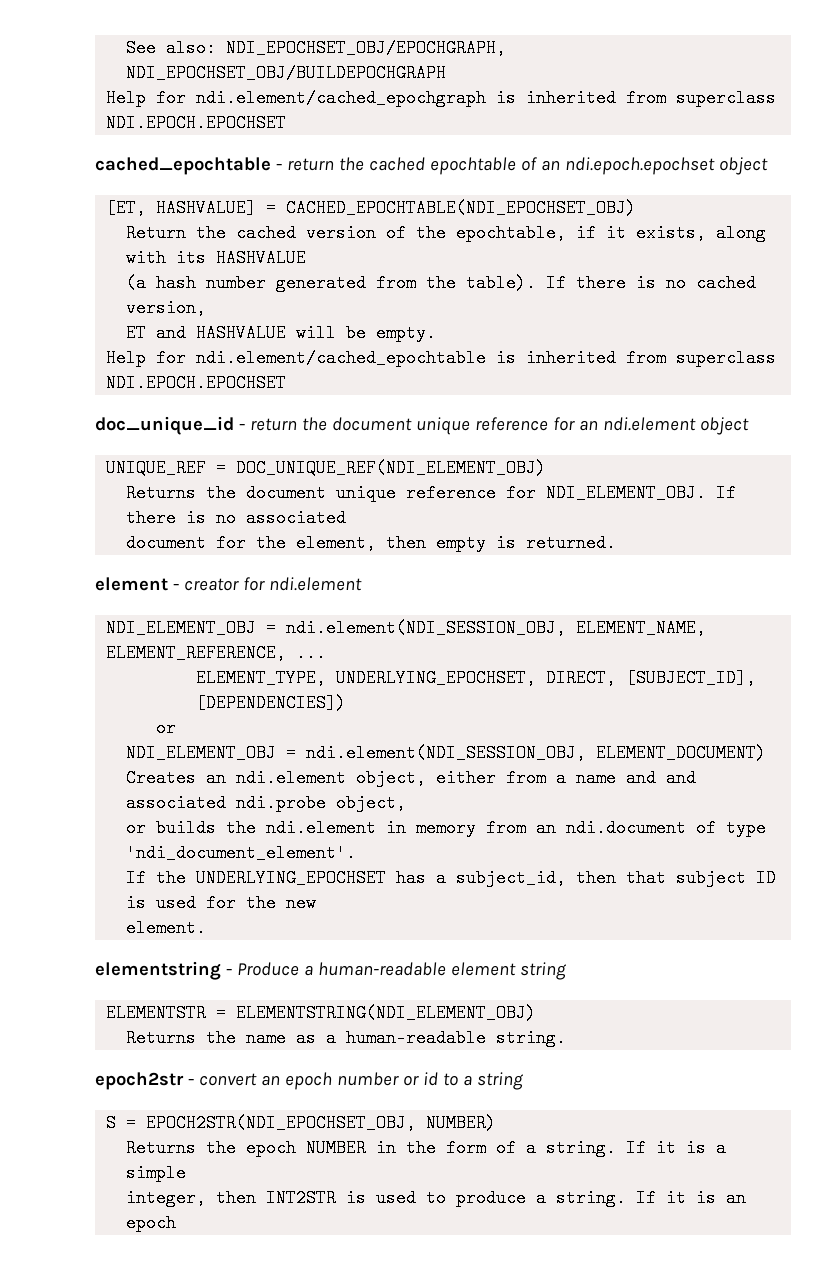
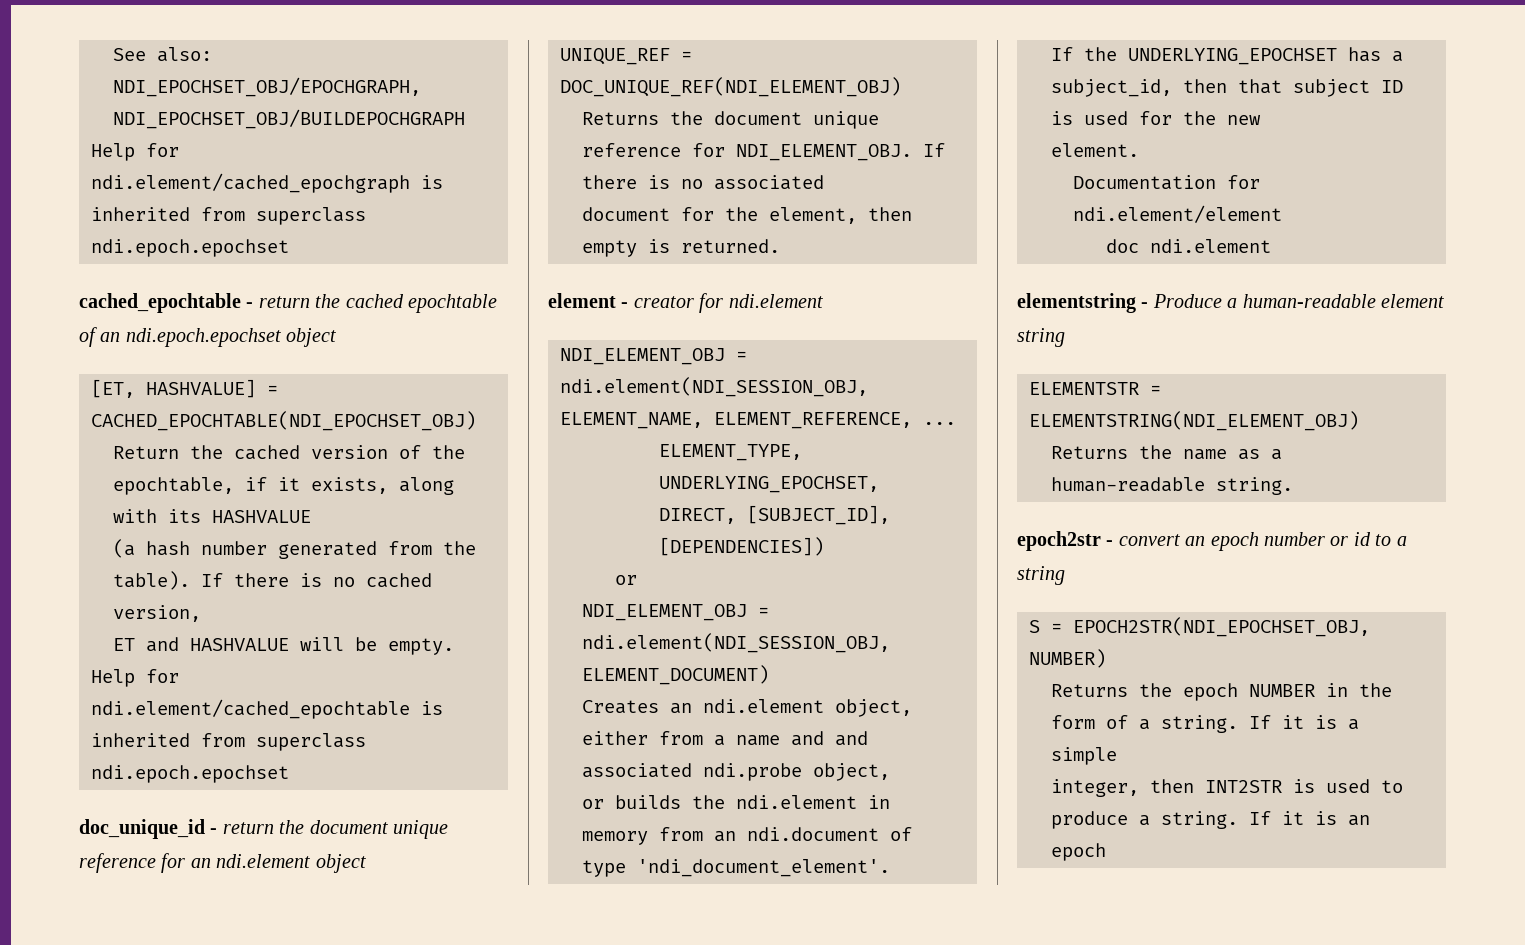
- Help for ndi.element/cached_epochgraph is inherited from superclass NDI.EPOCH.EPOCHSET
+ Help for ndi.element/cached_epochgraph is inherited from superclass ndi.epoch.epochset
- Help for ndi.element/cached_epochtable is inherited from superclass NDI.EPOCH.EPOCHSET
+ Help for ndi.element/cached_epochtable is inherited from superclass ndi.epoch.epochset
+ Documentation for ndi.element/element
+ doc ndi.element

